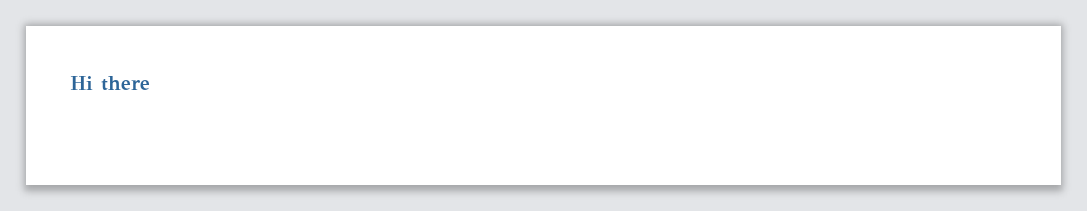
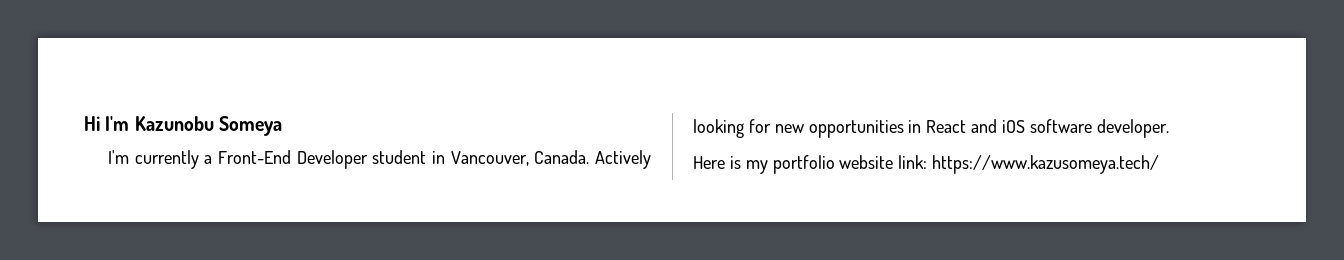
- Hi there
+ Hi I'm Kazunobu Someya
+ I'm currently a Front-End Developer student in Vancouver, Canada. Actively looking for new opportunities in React and iOS software developer.
+ Here is my portfolio website link: https://www.kazusomeya.tech/

